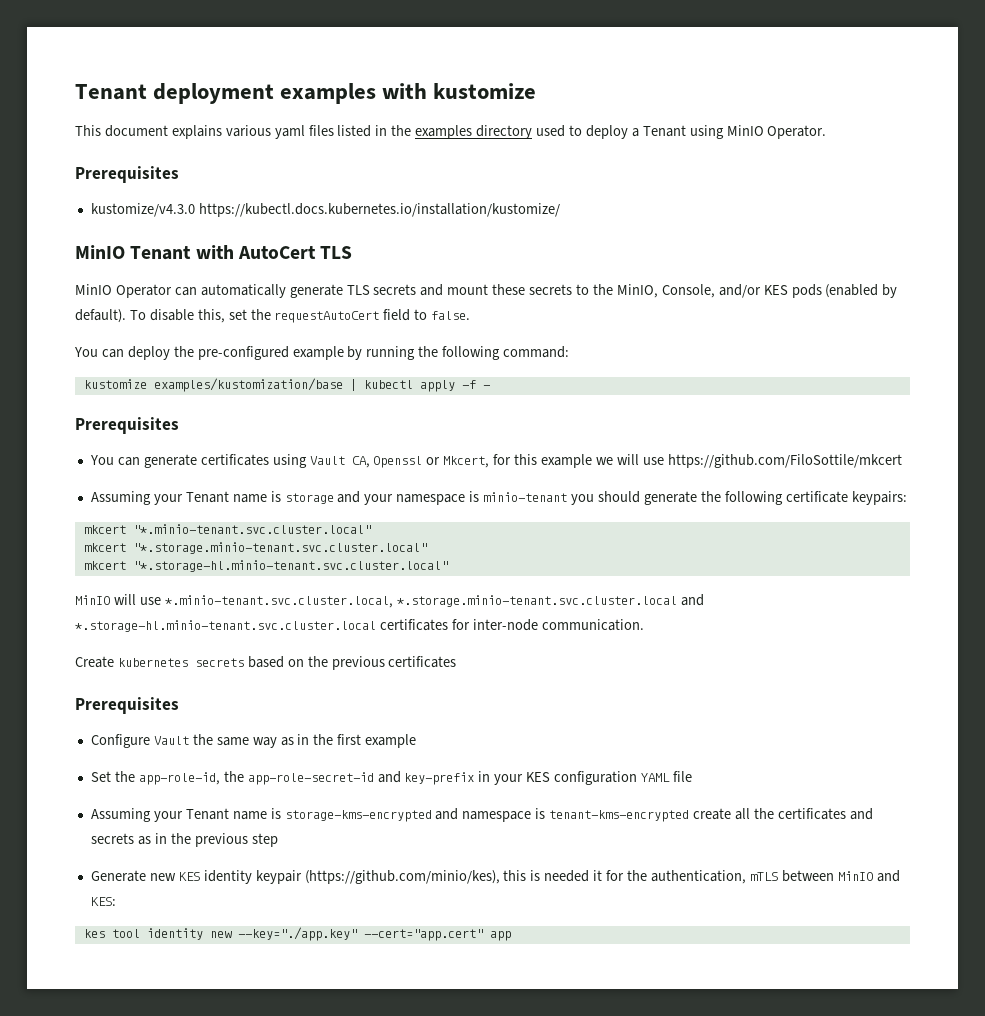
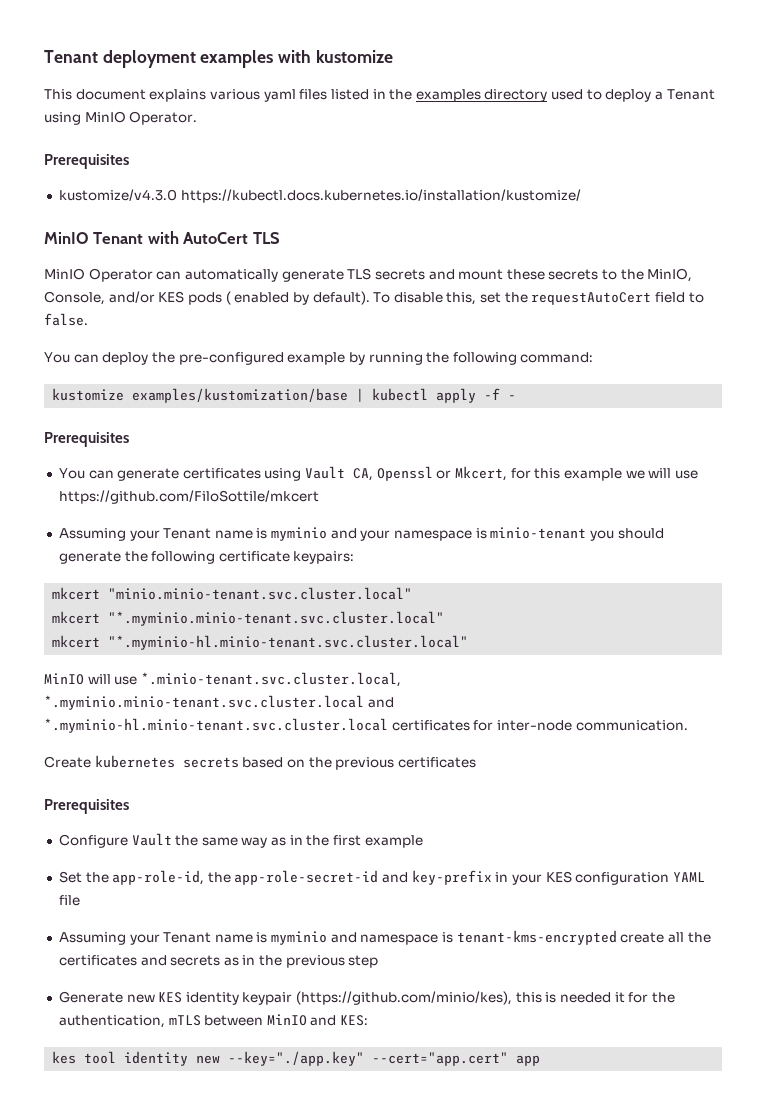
- MinIO Operator can automatically generate TLS secrets and mount these secrets to the MinIO, Console, and/or KES pods (enabled by default).
+ MinIO Operator can automatically generate TLS secrets and mount these secrets to the MinIO, Console, and/or KES pods ( enabled by default).
- Assuming your Tenant name is storage and your namespace is minio-tenant you should generate the following certificate keypairs:
+ Assuming your Tenant name is myminio and your namespace is minio-tenant you should generate the following certificate keypairs:
- mkcert "*.minio-tenant.svc.cluster.local"
- mkcert "*.storage.minio-tenant.svc.cluster.local"
- mkcert "*.storage-hl.minio-tenant.svc.cluster.local"
+ mkcert "minio.minio-tenant.svc.cluster.local"
+ mkcert "*.myminio.minio-tenant.svc.cluster.local"
+ mkcert "*.myminio-hl.minio-tenant.svc.cluster.local"
- MinIO will use *.minio-tenant.svc.cluster.local, *.storage.minio-tenant.svc.cluster.local and *.storage-hl.minio-tenant.svc.cluster.local certificates for inter-node communication.
+ MinIO will use *.minio-tenant.svc.cluster.local, *.myminio.minio-tenant.svc.cluster.local and *.myminio-hl.minio-tenant.svc.cluster.local certificates for inter-node communication.
- Assuming your Tenant name is storage-kms-encrypted and namespace is tenant-kms-encrypted create all the certificates and secrets as in the previous step
+ Assuming your Tenant name is myminio and namespace is tenant-kms-encrypted create all the certificates and secrets as in the previous step

